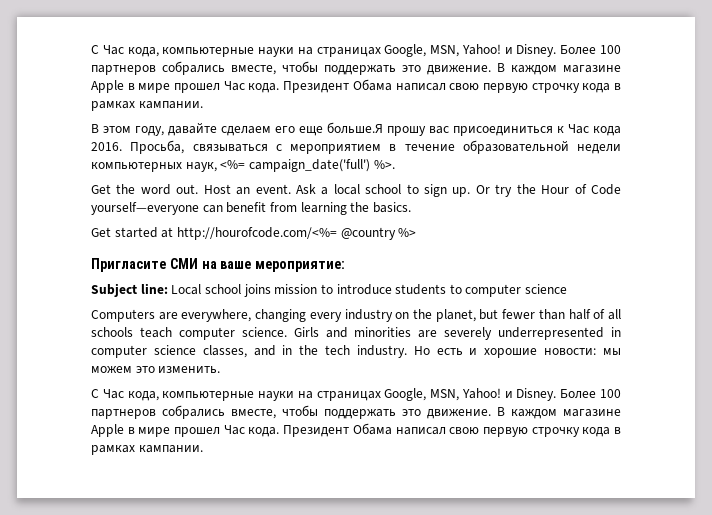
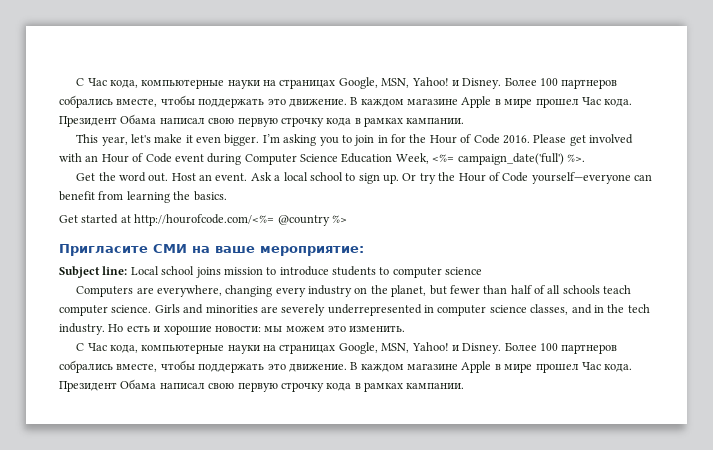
- В этом году, давайте сделаем его еще больше.Я прошу вас присоединиться к Час кода 2016. Просьба, связываться с мероприятием в течение образовательной недели компьютерных наук, <%= campaign_date('full') %>.
+ This year, let's make it even bigger. I’m asking you to join in for the Hour of Code 2016. Please get involved with an Hour of Code event during Computer Science Education Week, <%= campaign_date('full') %>.

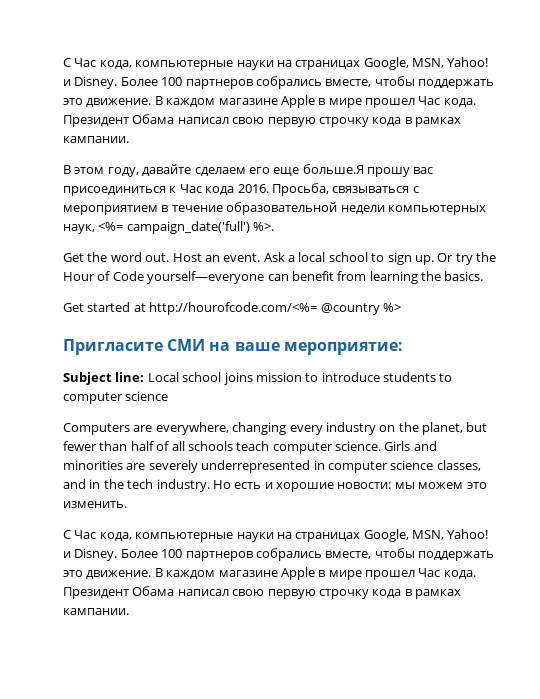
- This year, let's make it even bigger. I’m asking you to join in for the Hour of Code 2016. Please get involved with an Hour of Code event during Computer Science Education Week, <%= campaign_date('full') %>.
+ В этом году, давайте сделаем его еще больше.Я прошу вас присоединиться к Час кода 2016. Просьба, связываться с мероприятием в течение образовательной недели компьютерных наук, <%= campaign_date('full') %>.

